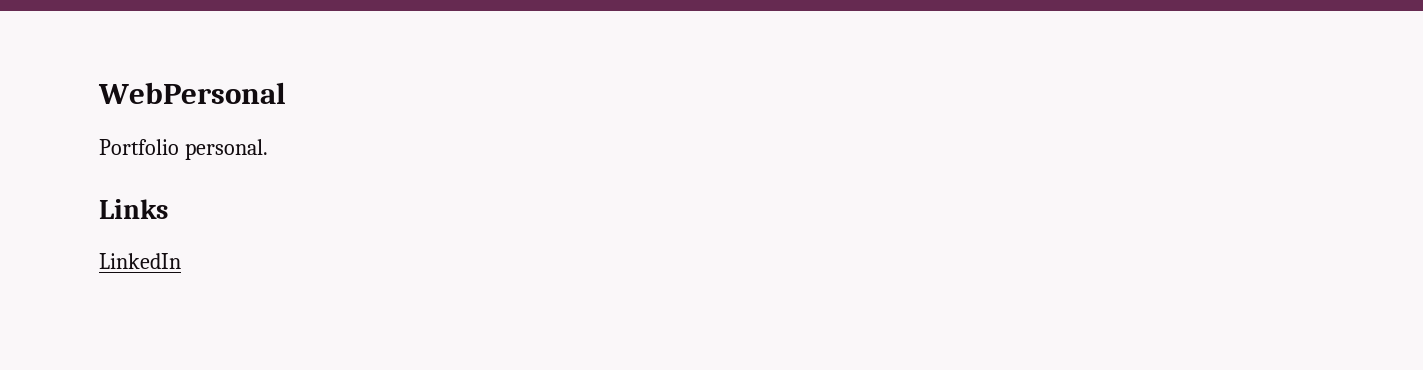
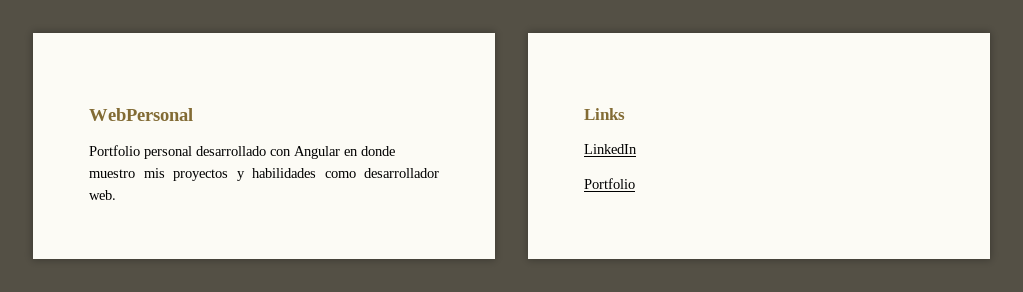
- Portfolio personal.
+ Portfolio personal desarrollado con Angular en donde muestro mis proyectos y habilidades como desarrollador web.
  LinkedIn
+ Portfolio

